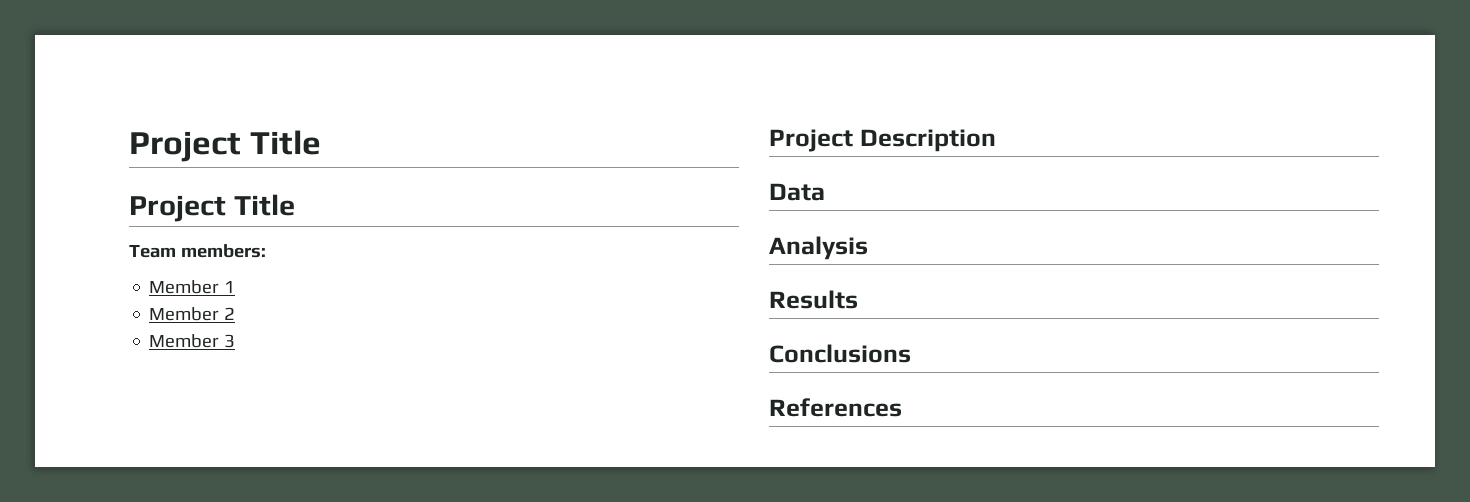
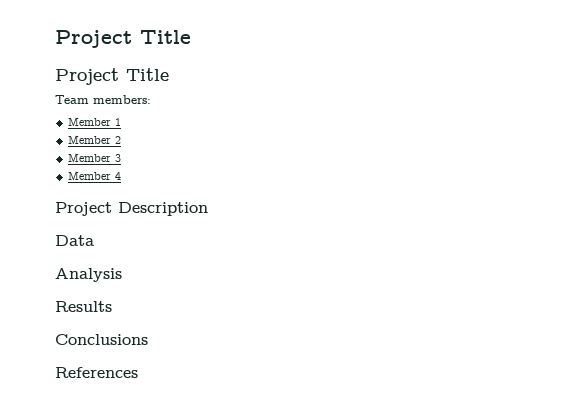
+ Member 4

